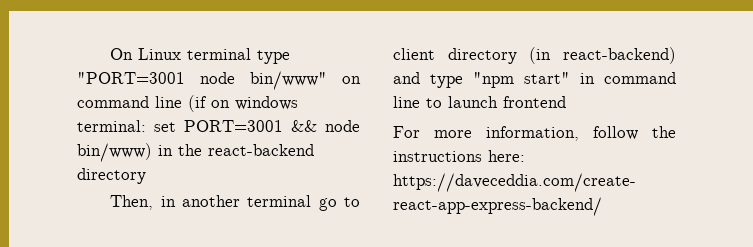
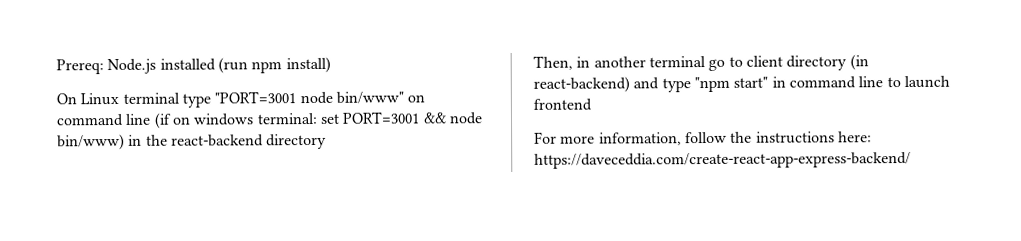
+ Prereq: Node.js installed (run npm install)

